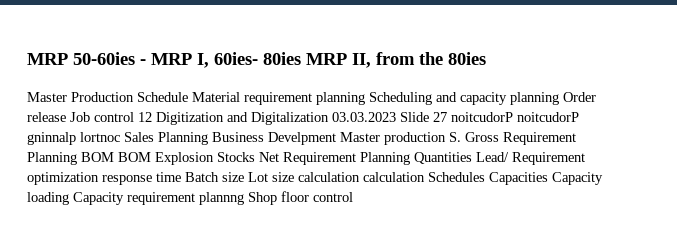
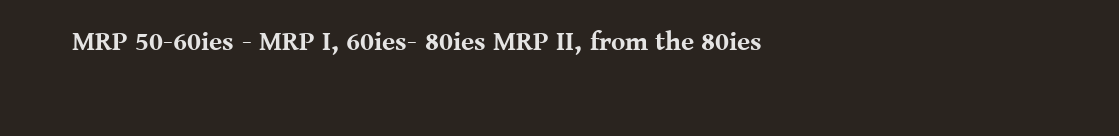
- Master Production Schedule Material requirement planning Scheduling and capacity planning Order release Job control 12 Digitization and Digitalization 03.03.2023 Slide 27 noitcudorP noitcudorP gninnalp lortnoc Sales Planning Business Develpment Master production S. Gross Requirement Planning BOM BOM Explosion Stocks Net Requirement Planning Quantities Lead/ Requirement optimization response time Batch size Lot size calculation calculation Schedules Capacities Capacity loading Capacity requirement plannng Shop floor control

